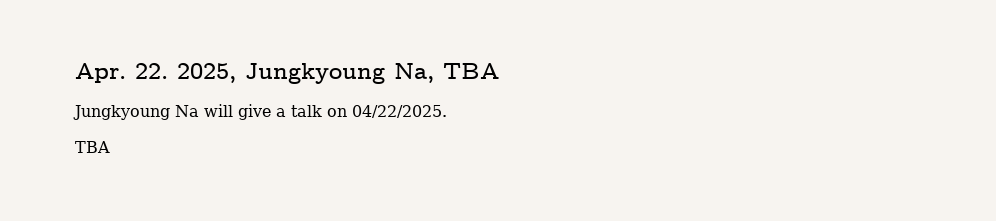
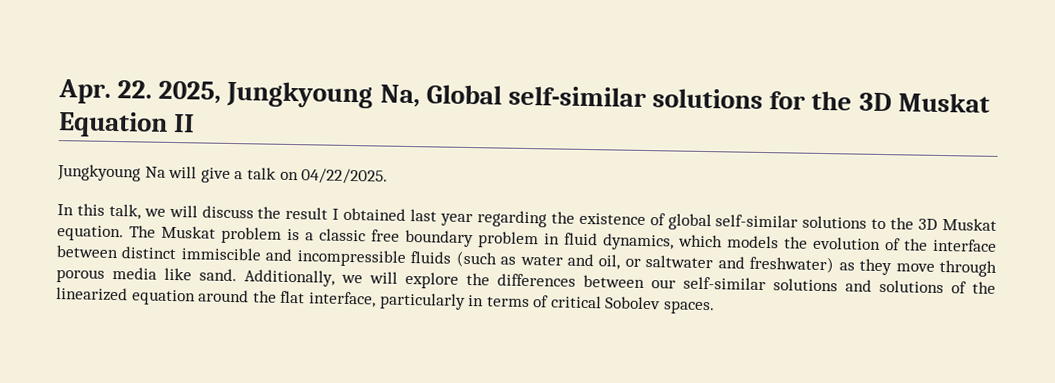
- Apr. 22. 2025, Jungkyoung Na, TBA
+ Apr. 22. 2025, Jungkyoung Na, Global self-similar solutions for the 3D Muskat Equation II
  Jungkyoung Na will give a talk on 04/22/2025.
- TBA
+ In this talk, we will discuss the result I obtained last year regarding the existence of global self-similar solutions to the 3D Muskat equation. The Muskat problem is a classic free boundary problem in fluid dynamics, which models the evolution of the interface between distinct immiscible and incompressible fluids (such as water and oil, or saltwater and freshwater) as they move through porous media like sand. Additionally, we will explore the differences between our self-similar solutions and solutions of the linearized equation around the flat interface, particularly in terms of critical Sobolev spaces.

